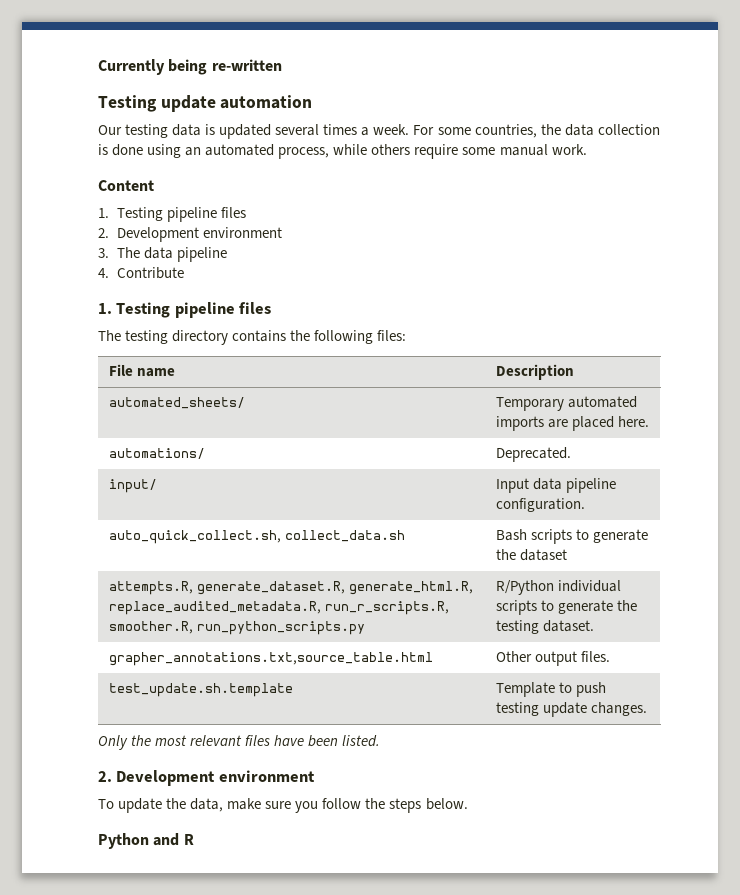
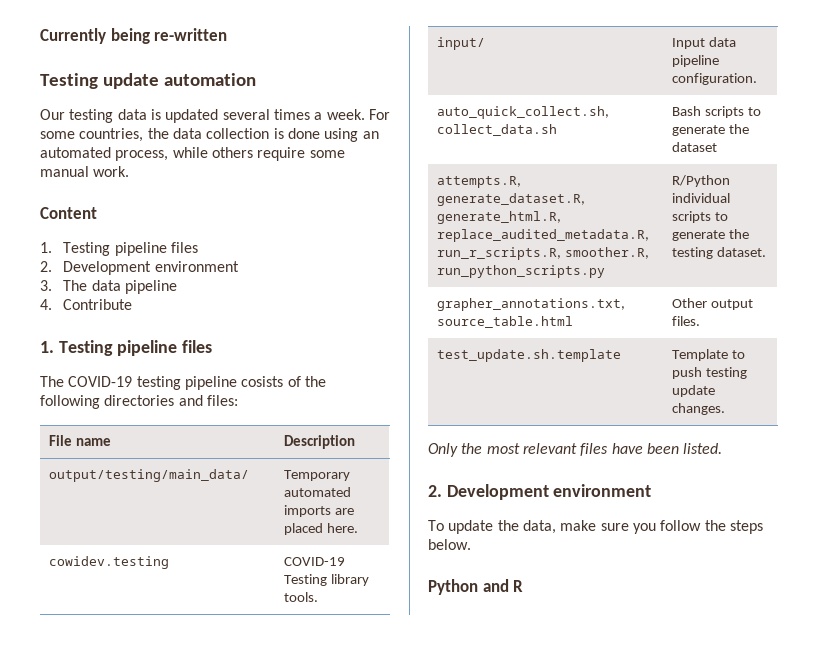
- The testing directory contains the following files:
+ The COVID-19 testing pipeline cosists of the following directories and files:
- automated_sheets/ | Temporary automated imports are placed here.
+ output/testing/main_data/ | Temporary automated imports are placed here.
- automations/ | Deprecated.
+ cowidev.testing | COVID-19 Testing library tools.
- grapher_annotations.txt,source_table.html | Other output files.
+ grapher_annotations.txt, source_table.html | Other output files.

